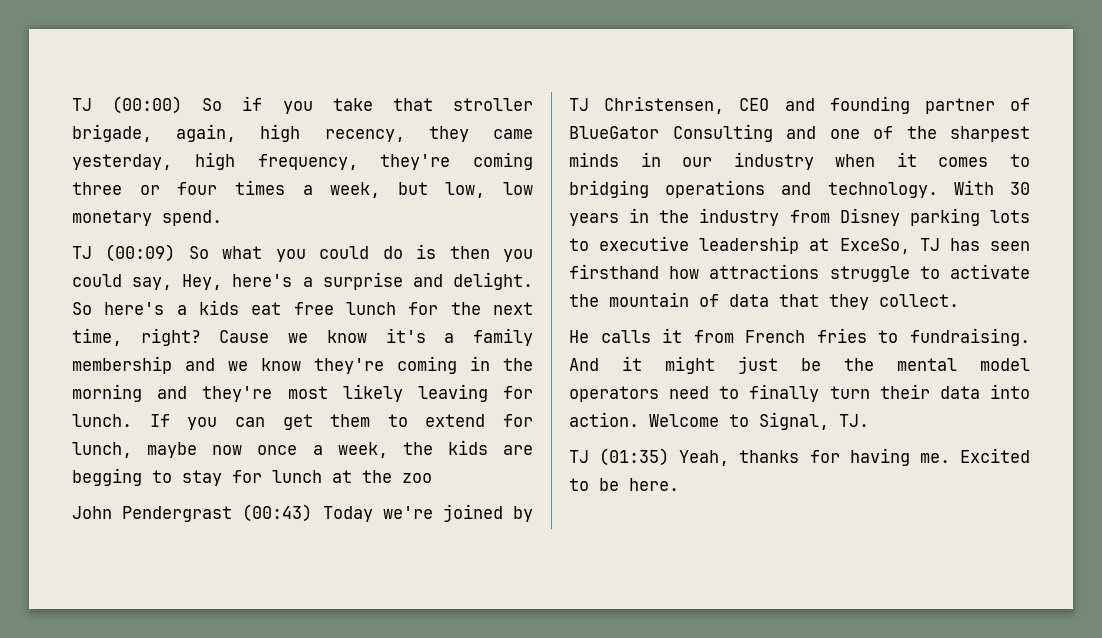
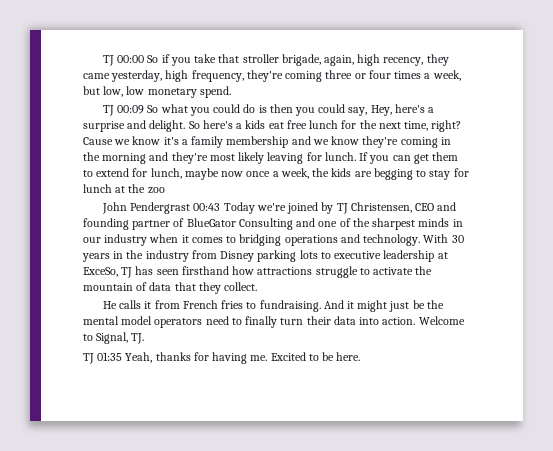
- TJ (00:00) So if you take that stroller brigade, again, high recency, they came yesterday, high frequency, they're coming three or four times a week, but low, low monetary spend.
+ TJ 00:00 So if you take that stroller brigade, again, high recency, they came yesterday, high frequency, they're coming three or four times a week, but low, low monetary spend.
- TJ (00:09) So what you could do is then you could say, Hey, here's a surprise and delight.
+ TJ 00:09 So what you could do is then you could say, Hey, here's a surprise and delight.
- John Pendergrast (00:43) Today we're joined by TJ Christensen, CEO and founding partner of BlueGator Consulting and one of the sharpest minds in our industry when it comes to bridging operations and technology.
+ John Pendergrast 00:43 Today we're joined by TJ Christensen, CEO and founding partner of BlueGator Consulting and one of the sharpest minds in our industry when it comes to bridging operations and technology.
- TJ (01:35) Yeah, thanks for having me.
+ TJ 01:35 Yeah, thanks for having me.

